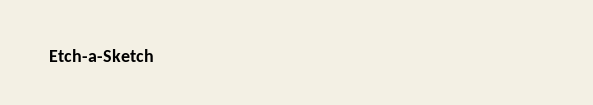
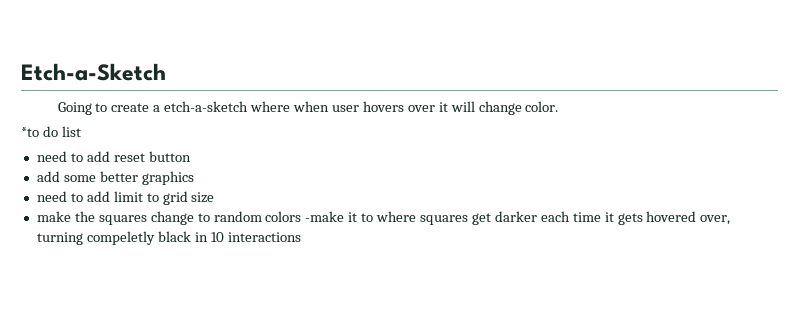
+ Going to create a etch-a-sketch where when user hovers over it will change color.
+ *to do list
+ need to add reset button
+ add some better graphics
+ need to add limit to grid size
+ make the squares change to random colors -make it to where squares get darker each time it gets hovered over, turning compeletly black in 10 interactions

